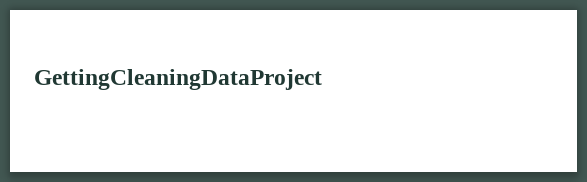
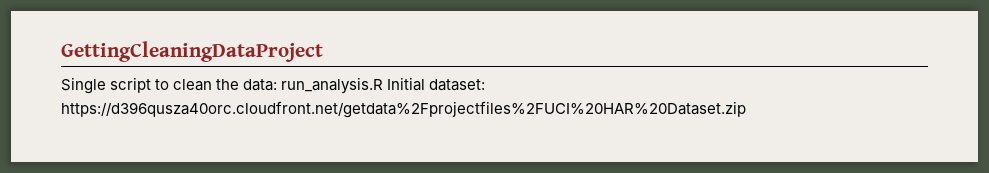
+ Single script to clean the data: run_analysis.R Initial dataset: https://d396qusza40orc.cloudfront.net/getdata%2Fprojectfiles%2FUCI%20HAR%20Dataset.zip

